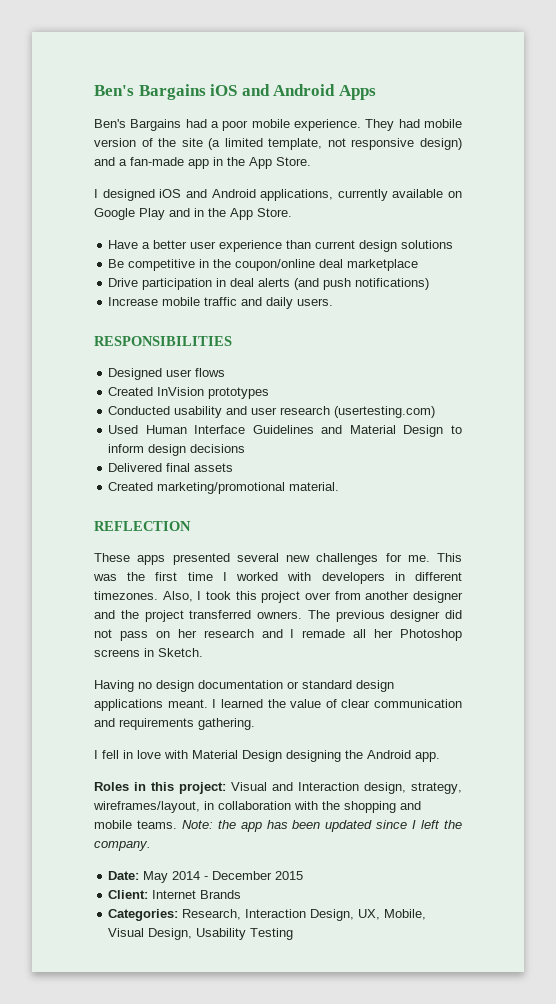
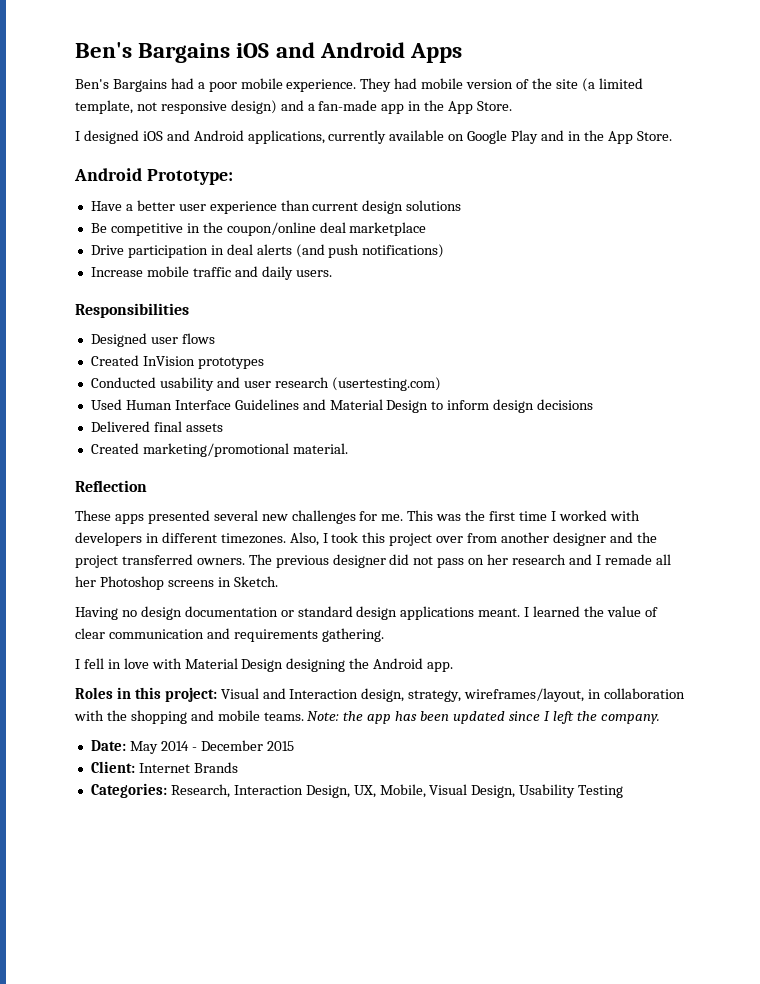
+ Android Prototype:
- RESPONSIBILITIES
+ Responsibilities
- REFLECTION
+ Reflection

